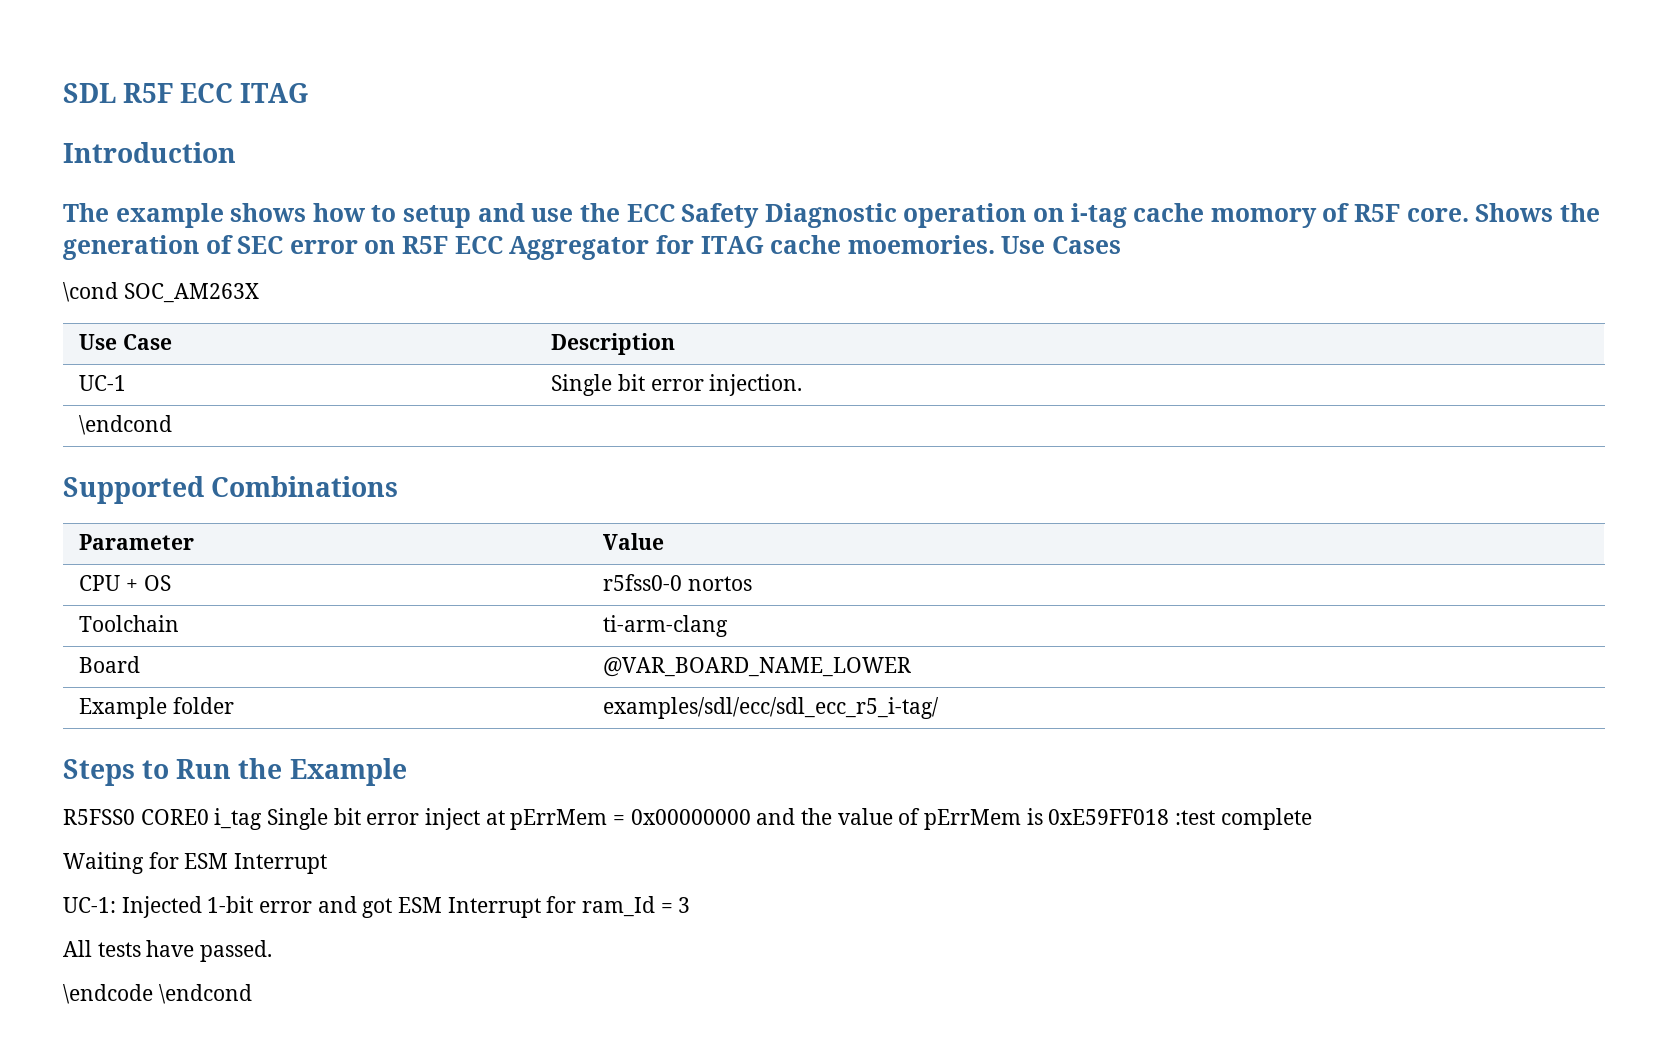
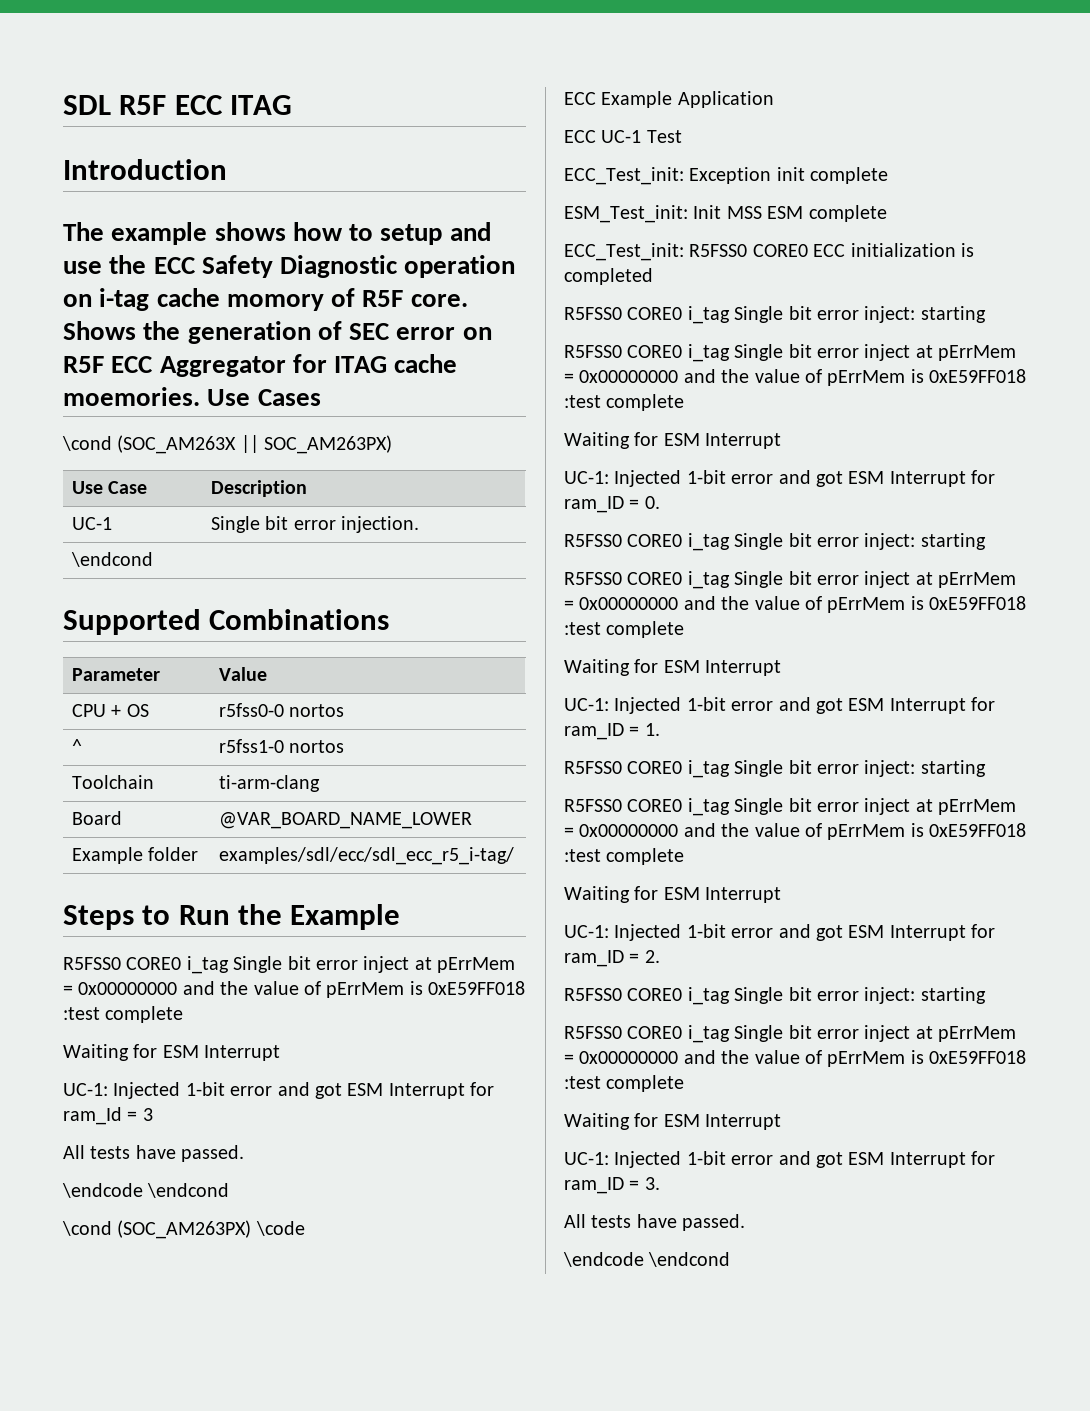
- \cond SOC_AM263X
+ \cond (SOC_AM263X || SOC_AM263PX)
+ ^ | r5fss1-0 nortos
+ \cond (SOC_AM263PX) \code
+ ECC Example Application
+ ECC UC-1 Test
+ ECC_Test_init: Exception init complete
+ ESM_Test_init: Init MSS ESM complete
+ ECC_Test_init: R5FSS0 CORE0 ECC initialization is completed
+ R5FSS0 CORE0 i_tag Single bit error inject: starting
+ R5FSS0 CORE0 i_tag Single bit error inject at pErrMem = 0x00000000 and the value of pErrMem is 0xE59FF018 :test complete
+ Waiting for ESM Interrupt
+ UC-1: Injected 1-bit error and got ESM Interrupt for ram_ID = 0.
+ R5FSS0 CORE0 i_tag Single bit error inject: starting
+ R5FSS0 CORE0 i_tag Single bit error inject at pErrMem = 0x00000000 and the value of pErrMem is 0xE59FF018 :test complete
+ Waiting for ESM Interrupt
+ UC-1: Injected 1-bit error and got ESM Interrupt for ram_ID = 1.
+ R5FSS0 CORE0 i_tag Single bit error inject: starting
+ R5FSS0 CORE0 i_tag Single bit error inject at pErrMem = 0x00000000 and the value of pErrMem is 0xE59FF018 :test complete
+ Waiting for ESM Interrupt
+ UC-1: Injected 1-bit error and got ESM Interrupt for ram_ID = 2.
+ R5FSS0 CORE0 i_tag Single bit error inject: starting
+ R5FSS0 CORE0 i_tag Single bit error inject at pErrMem = 0x00000000 and the value of pErrMem is 0xE59FF018 :test complete
+ Waiting for ESM Interrupt
+ UC-1: Injected 1-bit error and got ESM Interrupt for ram_ID = 3.
+ All tests have passed.
+ \endcode \endcond

